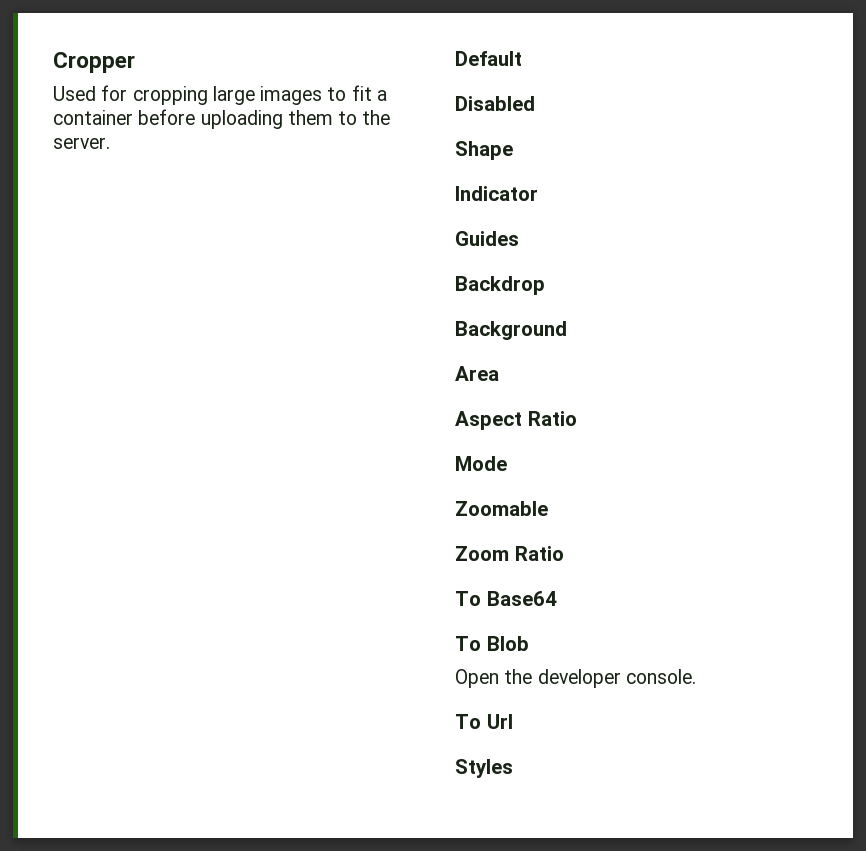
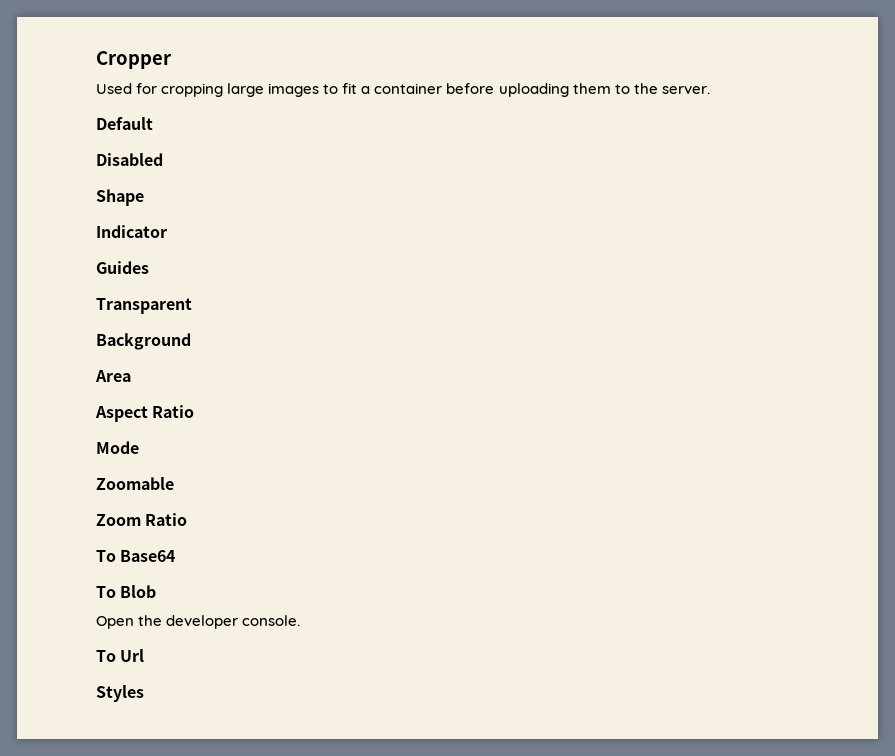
- Backdrop
+ Transparent

